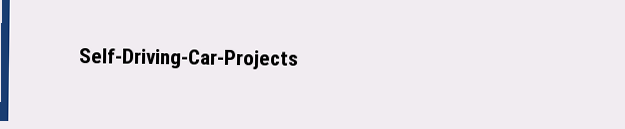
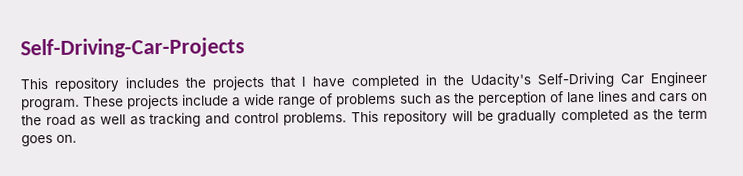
+ This repository includes the projects that I have completed in the Udacity's Self-Driving Car Engineer program. These projects include a wide range of problems such as the perception of lane lines and cars on the road as well as tracking and control problems. This repository will be gradually completed as the term goes on.

